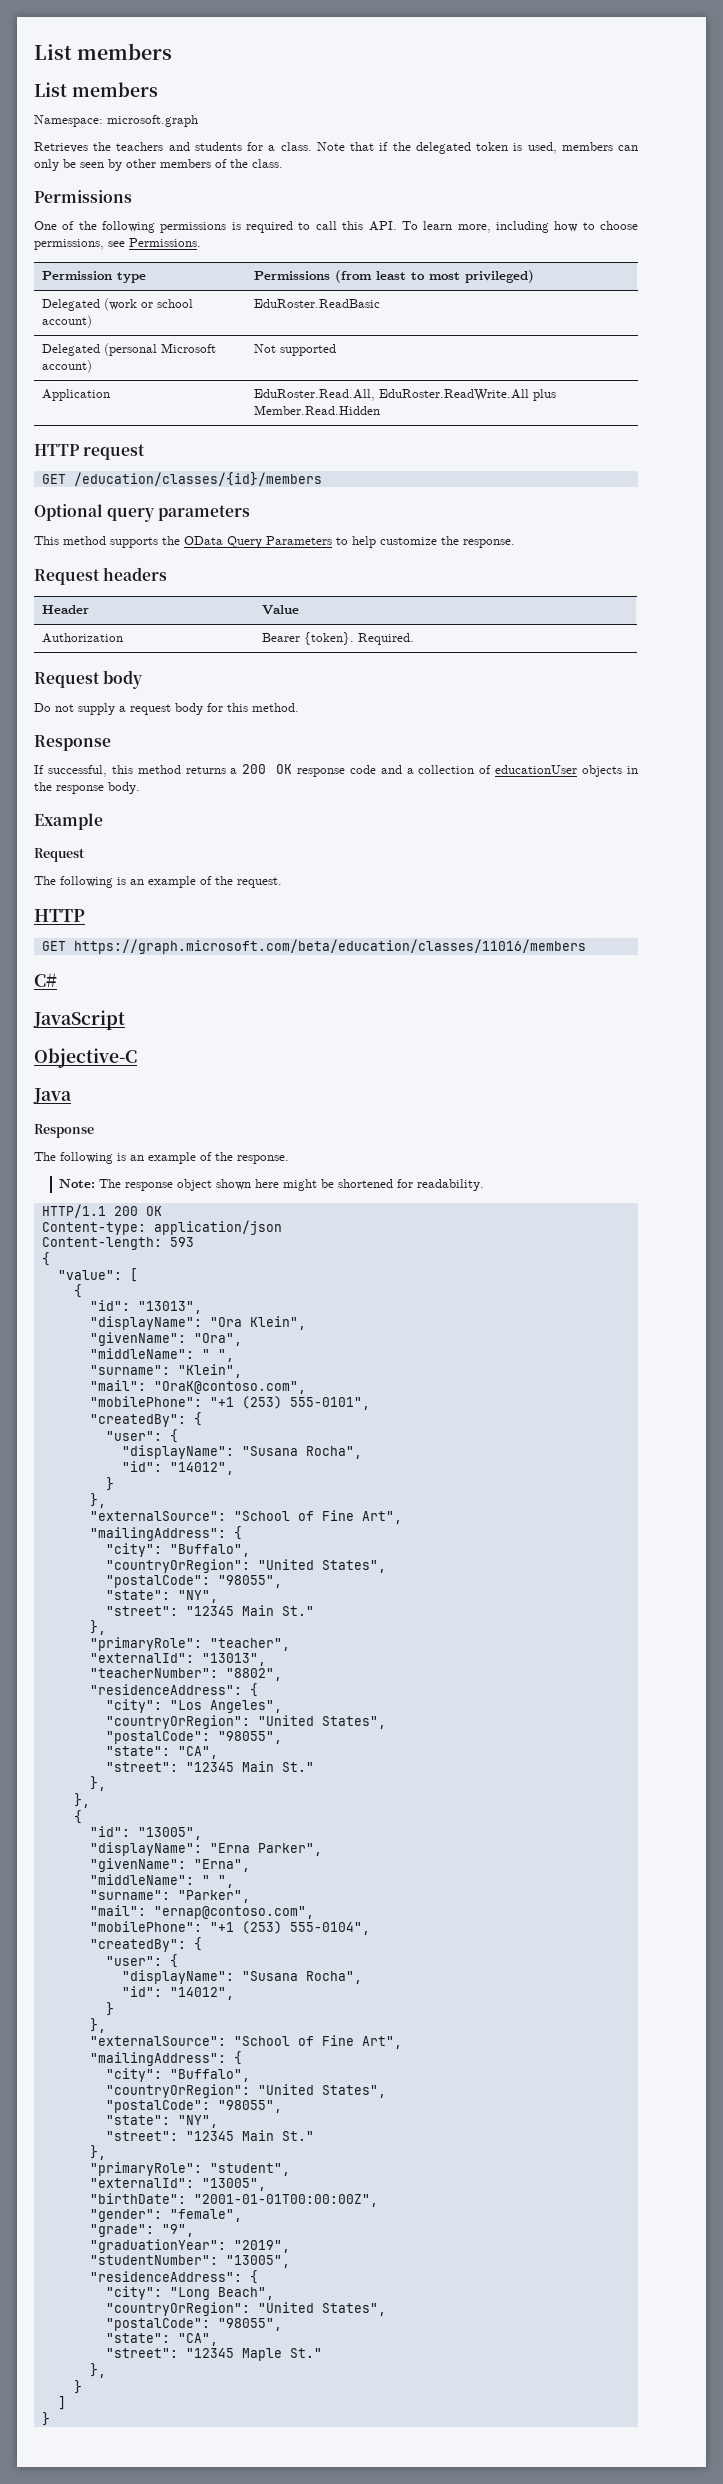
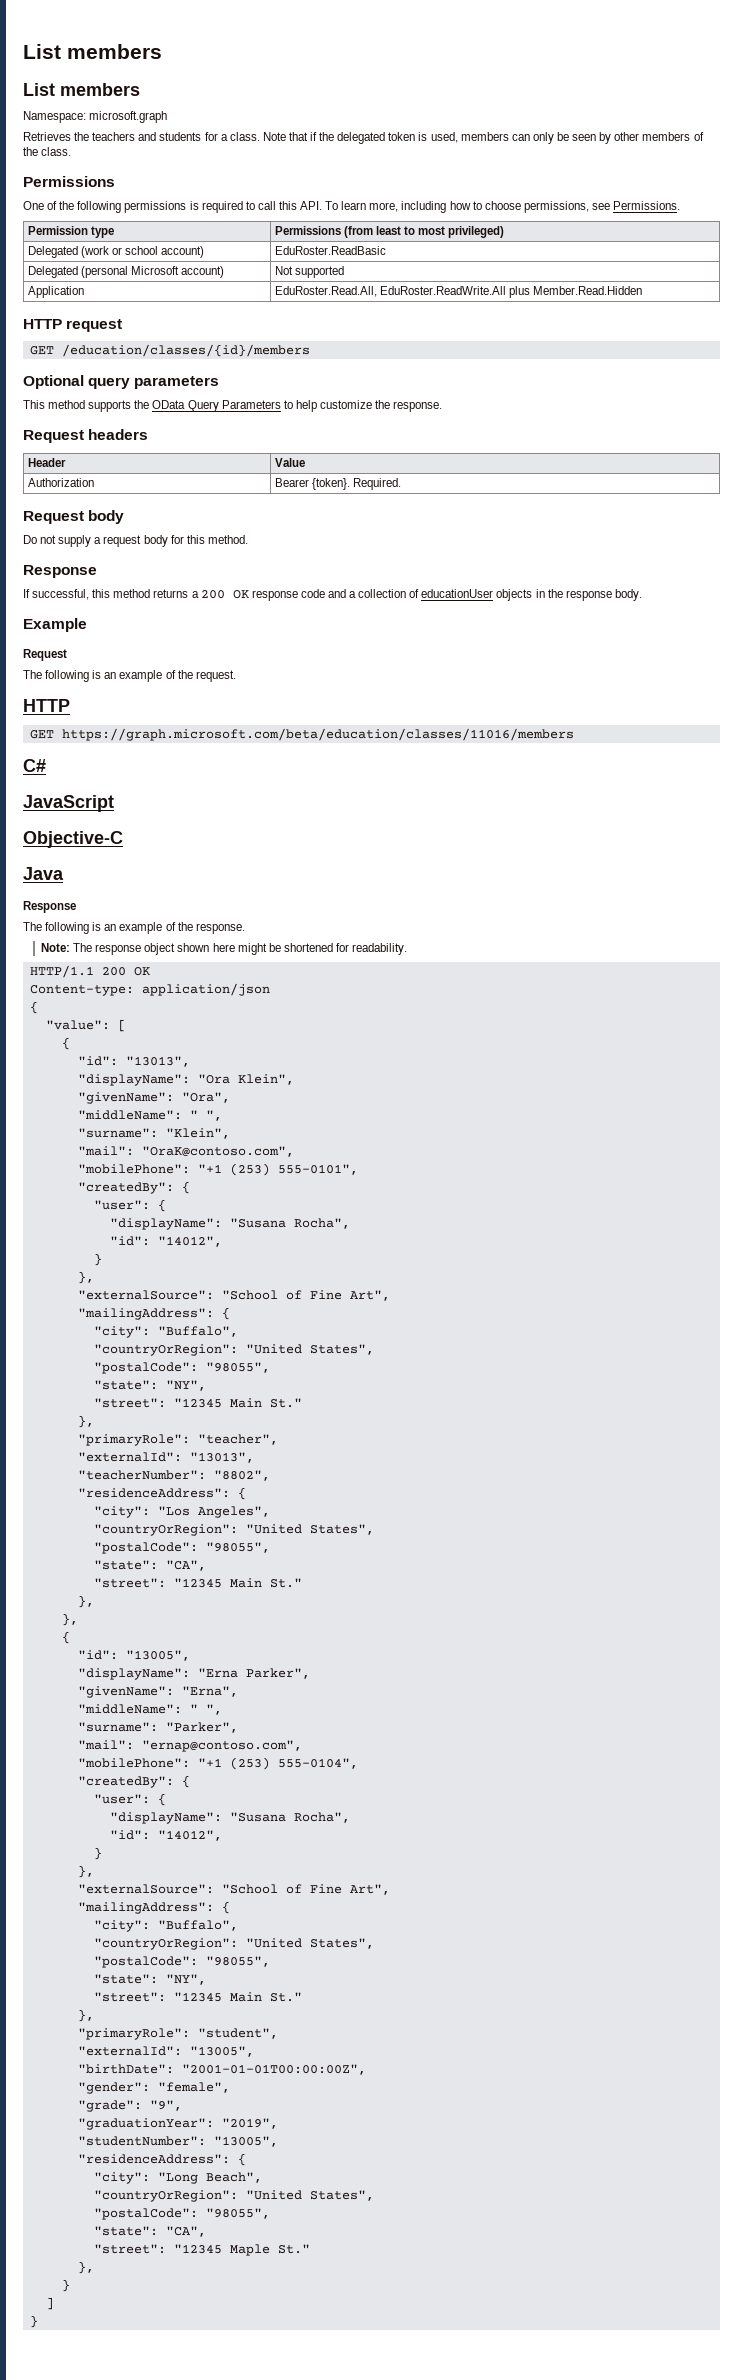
- Content-length: 593

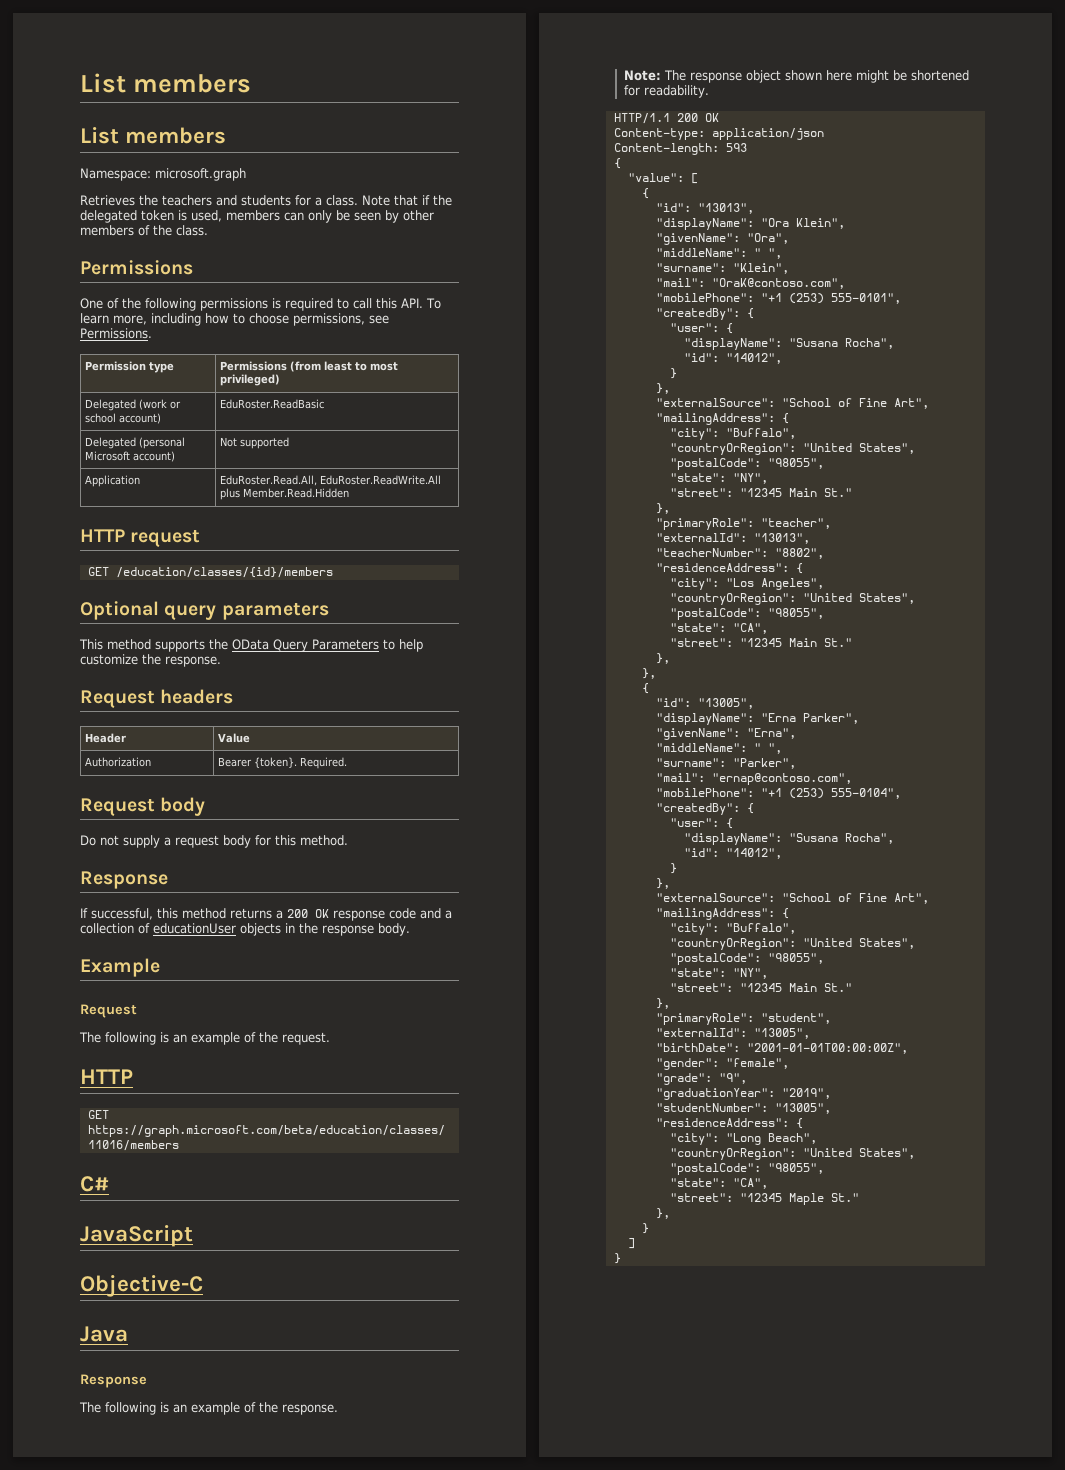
+ Content-length: 593

